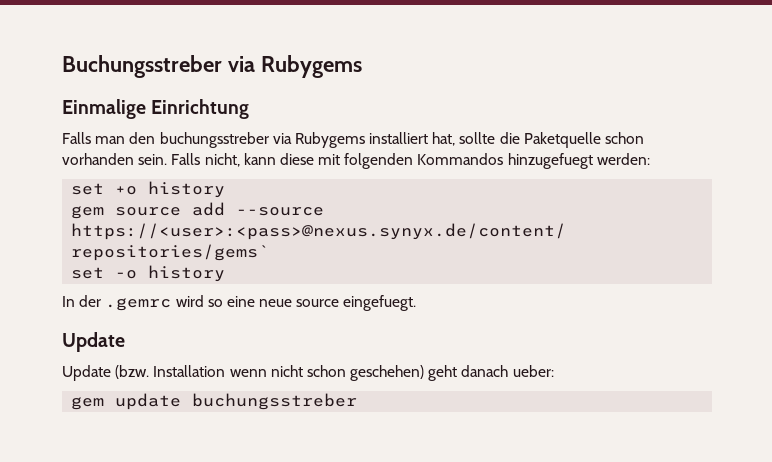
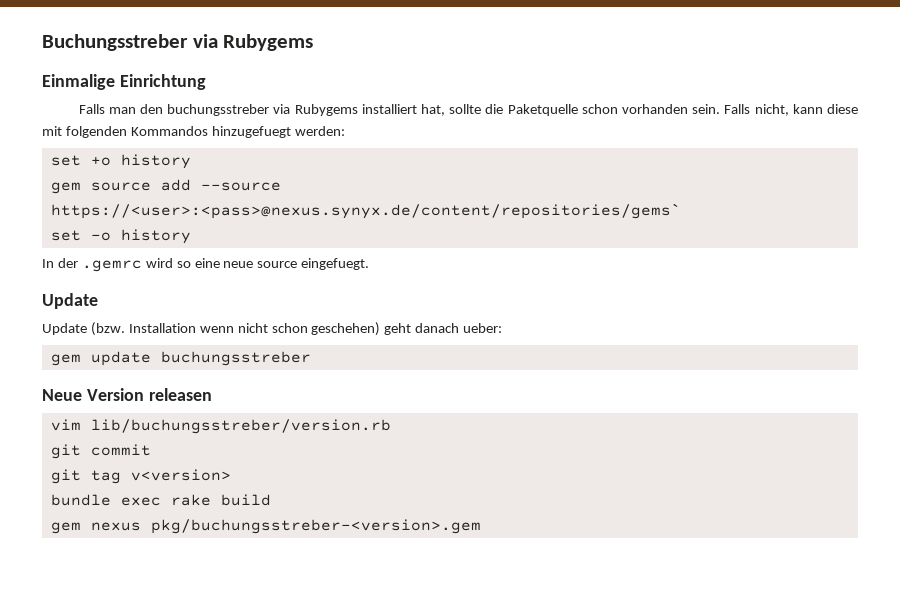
+ Neue Version releasen
+ vim lib/buchungsstreber/version.rb
+ git commit
+ git tag v<version>
+ bundle exec rake build
+ gem nexus pkg/buchungsstreber-<version>.gem

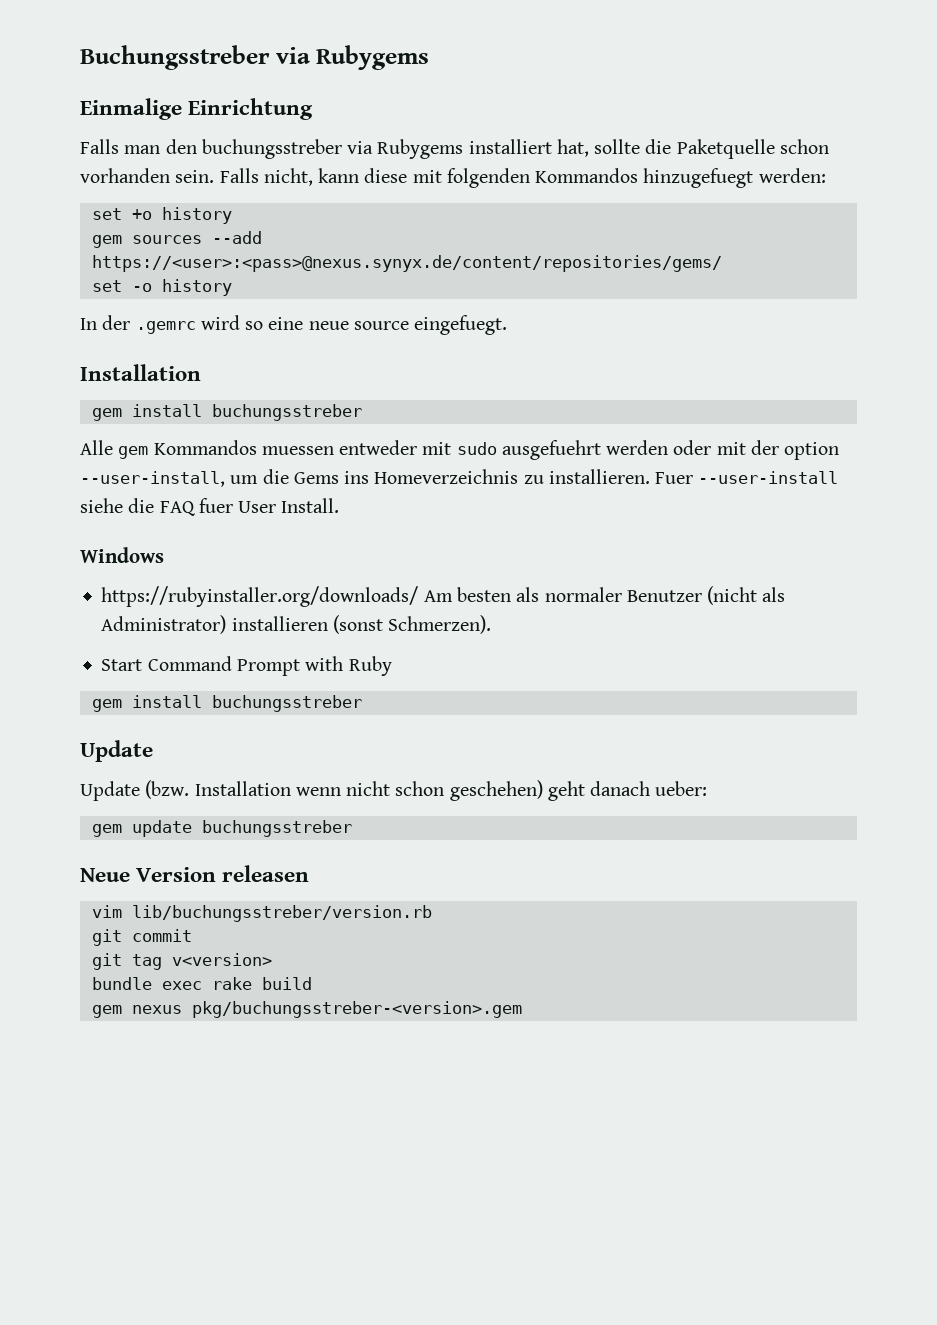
- gem source add --source https://<user>:<pass>@nexus.synyx.de/content/repositories/gems`
+ gem sources --add https://<user>:<pass>@nexus.synyx.de/content/repositories/gems/
  In der .gemrc wird so eine neue source eingefuegt.
+ Installation
+ gem install buchungsstreber
+ Alle gem Kommandos muessen entweder mit sudo ausgefuehrt werden oder mit der option --user-install, um die Gems ins Homeverzeichnis zu installieren. Fuer --user-install siehe die FAQ fuer User Install.
+ Windows
+ https://rubyinstaller.org/downloads/ Am besten als normaler Benutzer (nicht als Administrator) installieren (sonst Schmerzen).
+ Start Command Prompt with Ruby
+ gem install buchungsstreber

